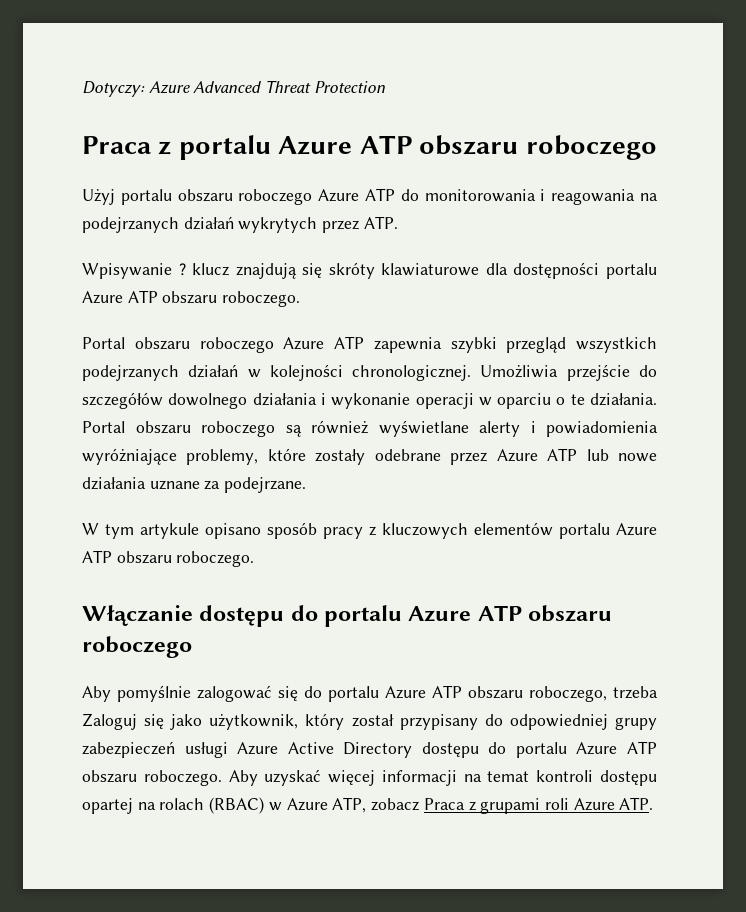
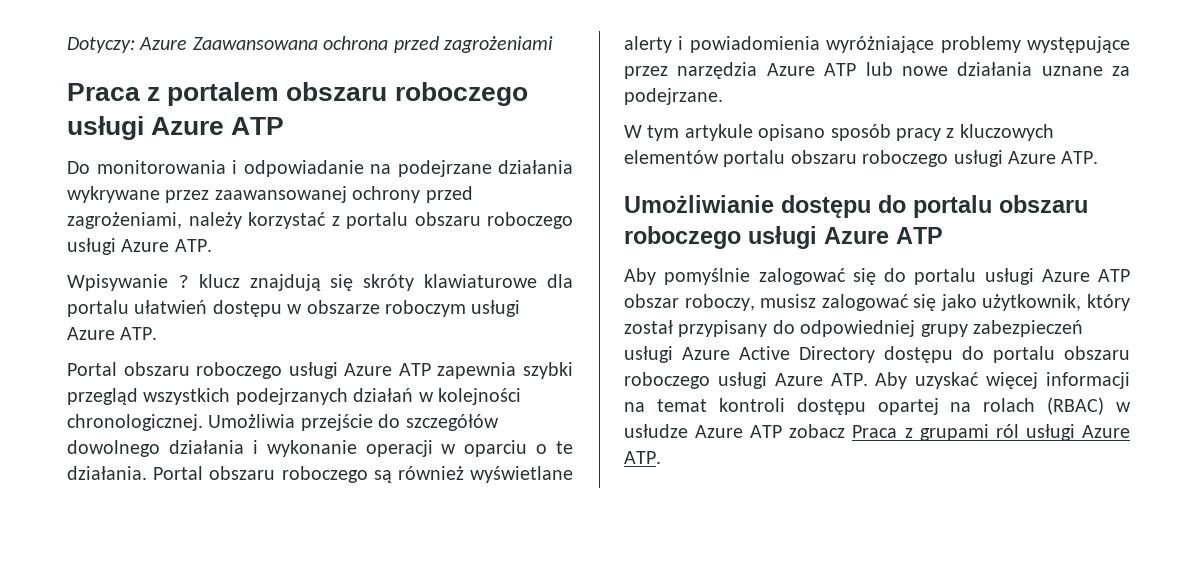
- Dotyczy: Azure Advanced Threat Protection
- Praca z portalu Azure ATP obszaru roboczego
- Użyj portalu obszaru roboczego Azure ATP do monitorowania i reagowania na podejrzanych działań wykrytych przez ATP.
+ Dotyczy: Azure Zaawansowana ochrona przed zagrożeniami
+ Praca z portalem obszaru roboczego usługi Azure ATP
+ Do monitorowania i odpowiadanie na podejrzane działania wykrywane przez zaawansowanej ochrony przed zagrożeniami, należy korzystać z portalu obszaru roboczego usługi Azure ATP.
- Wpisywanie ? klucz znajdują się skróty klawiaturowe dla dostępności portalu Azure ATP obszaru roboczego.
- Portal obszaru roboczego Azure ATP zapewnia szybki przegląd wszystkich podejrzanych działań w kolejności chronologicznej.
+ Wpisywanie ? klucz znajdują się skróty klawiaturowe dla portalu ułatwień dostępu w obszarze roboczym usługi Azure ATP.
+ Portal obszaru roboczego usługi Azure ATP zapewnia szybki przegląd wszystkich podejrzanych działań w kolejności chronologicznej.
- Portal obszaru roboczego są również wyświetlane alerty i powiadomienia wyróżniające problemy, które zostały odebrane przez Azure ATP lub nowe działania uznane za podejrzane.
+ Portal obszaru roboczego są również wyświetlane alerty i powiadomienia wyróżniające problemy występujące przez narzędzia Azure ATP lub nowe działania uznane za podejrzane.
- W tym artykule opisano sposób pracy z kluczowych elementów portalu Azure ATP obszaru roboczego.
- Włączanie dostępu do portalu Azure ATP obszaru roboczego
+ W tym artykule opisano sposób pracy z kluczowych elementów portalu obszaru roboczego usługi Azure ATP.
+ Umożliwianie dostępu do portalu obszaru roboczego usługi Azure ATP
- Aby pomyślnie zalogować się do portalu Azure ATP obszaru roboczego, trzeba Zaloguj się jako użytkownik, który został przypisany do odpowiedniej grupy zabezpieczeń usługi Azure Active Directory dostępu do portalu Azure ATP obszaru roboczego. Aby uzyskać więcej informacji na temat kontroli dostępu opartej na rolach (RBAC) w Azure ATP, zobacz Praca z grupami roli Azure ATP.
+ Aby pomyślnie zalogować się do portalu usługi Azure ATP obszar roboczy, musisz zalogować się jako użytkownik, który został przypisany do odpowiedniej grupy zabezpieczeń usługi Azure Active Directory dostępu do portalu obszaru roboczego usługi Azure ATP. Aby uzyskać więcej informacji na temat kontroli dostępu opartej na rolach (RBAC) w usłudze Azure ATP zobacz Praca z grupami ról usługi Azure ATP.

